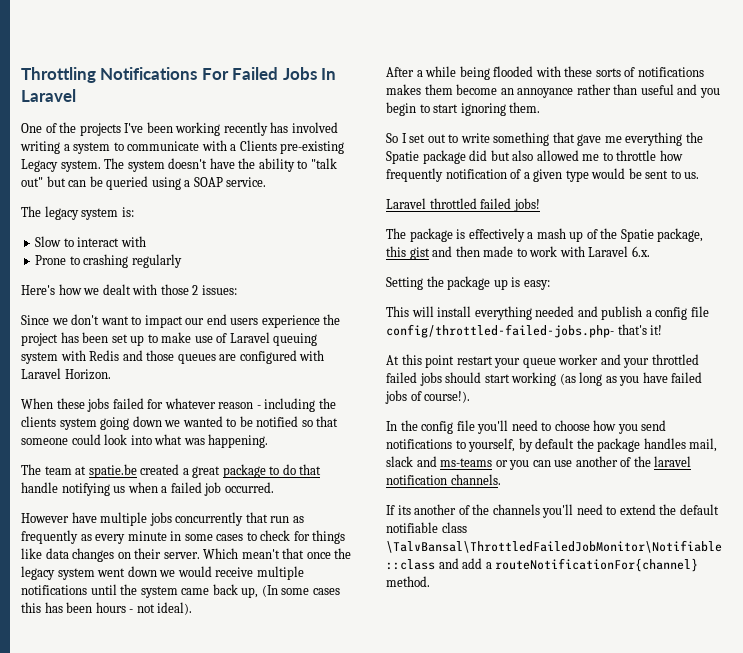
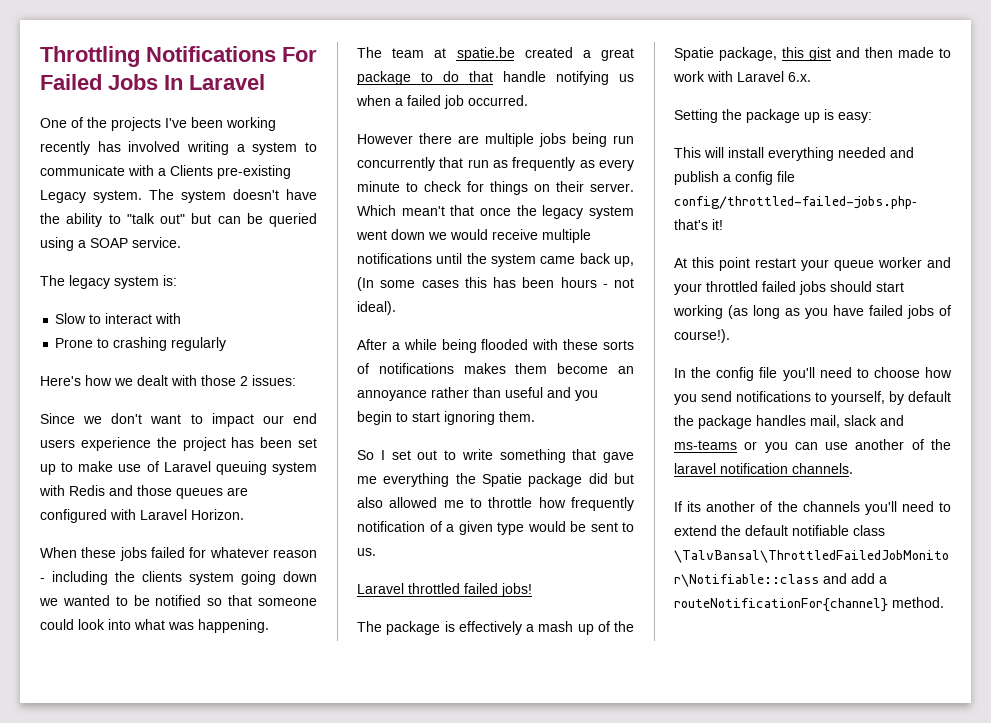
- However have multiple jobs concurrently that run as frequently as every minute in some cases to check for things like data changes on their server.
+ However there are multiple jobs being run concurrently that run as frequently as every minute to check for things on their server.

